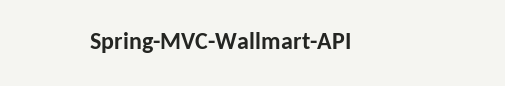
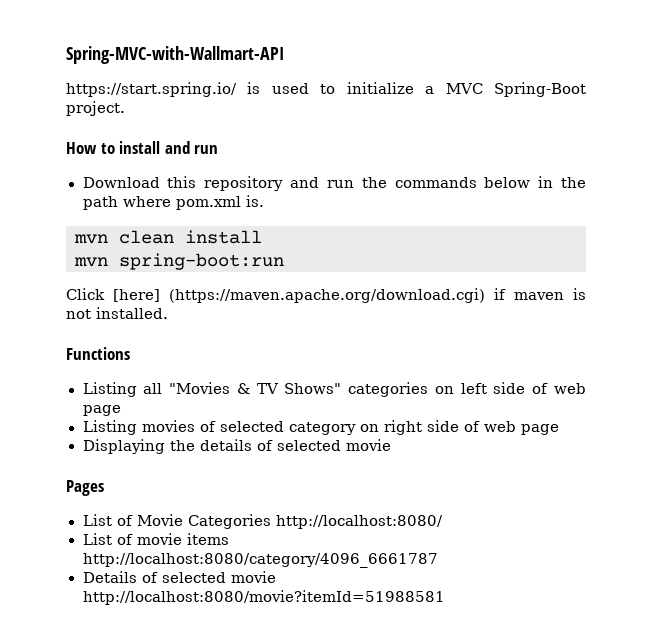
- Spring-MVC-Wallmart-API
+ Spring-MVC-with-Wallmart-API
+ https://start.spring.io/ is used to initialize a MVC Spring-Boot project.
+ How to install and run
+ Download this repository and run the commands below in the path where pom.xml is.
+ mvn clean install
+ mvn spring-boot:run
+ Click [here] (https://maven.apache.org/download.cgi) if maven is not installed.
+ Functions
+ Listing all "Movies & TV Shows" categories on left side of web page
+ Listing movies of selected category on right side of web page
+ Displaying the details of selected movie
+ Pages
+ List of Movie Categories http://localhost:8080/
+ List of movie items http://localhost:8080/category/4096_6661787
+ Details of selected movie http://localhost:8080/movie?itemId=51988581

